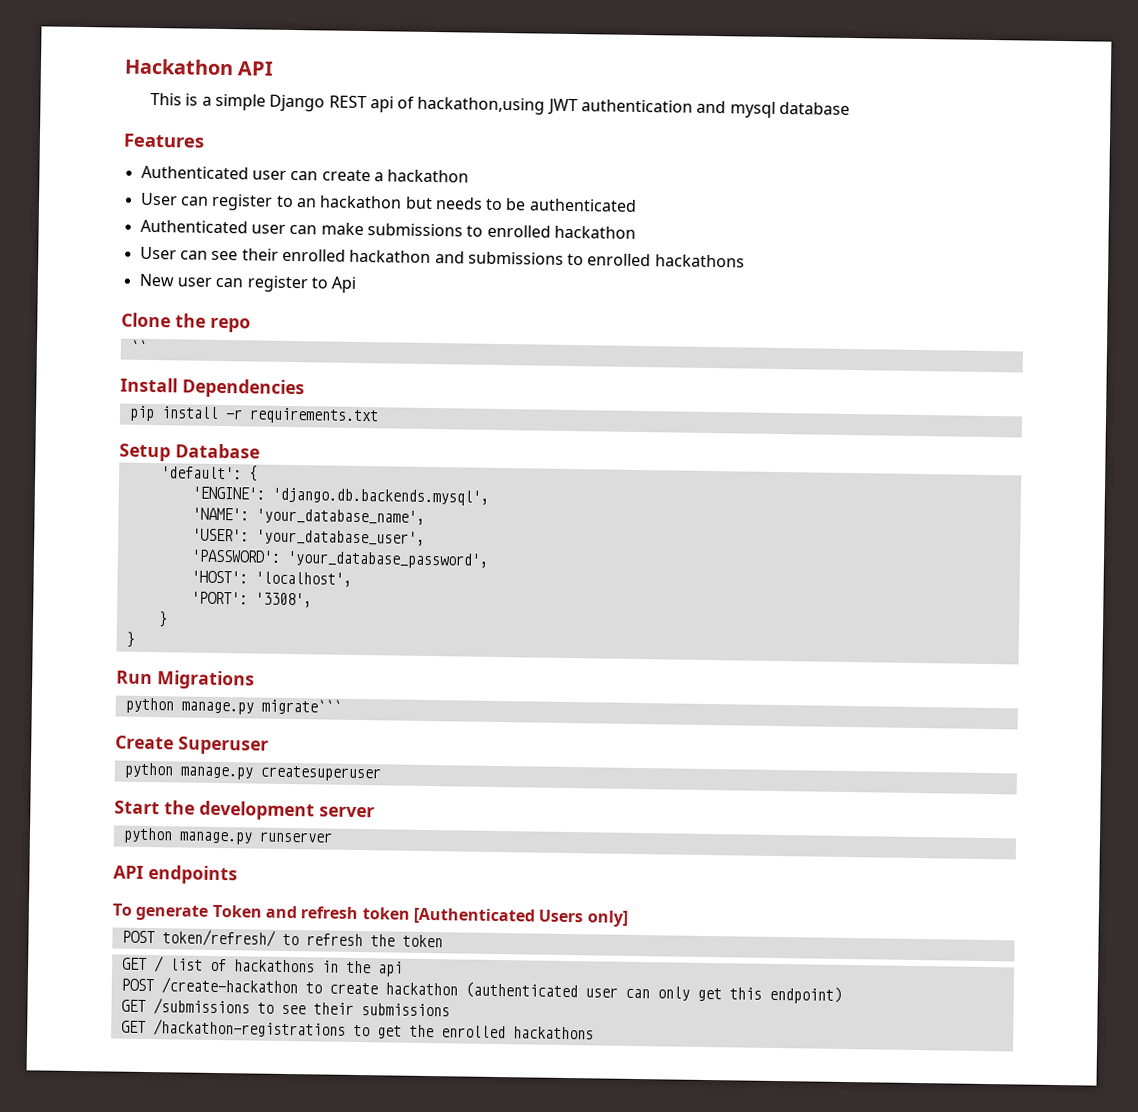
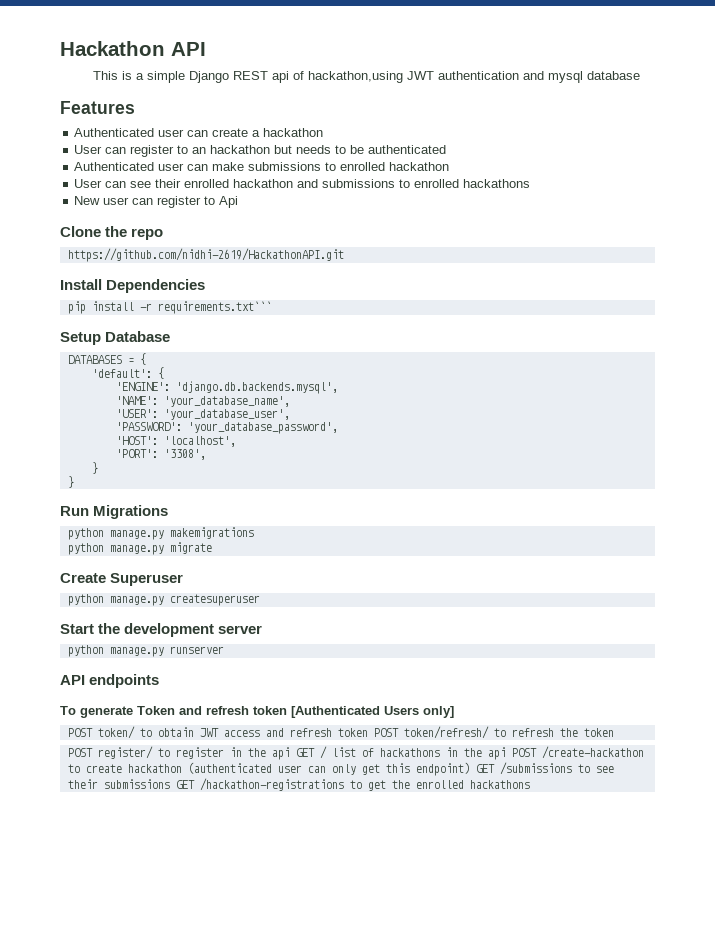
- ``
+ https://github.com/nidhi-2619/HackathonAPI.git
- pip install -r requirements.txt
+ pip install -r requirements.txt```
+ DATABASES = {
- python manage.py migrate```
+ python manage.py makemigrations
+ python manage.py migrate
- POST token/refresh/ to refresh the token
+ POST token/ to obtain JWT access and refresh token POST token/refresh/ to refresh the token
- GET / list of hackathons in the api
- POST /create-hackathon to create hackathon (authenticated user can only get this endpoint)
- GET /submissions to see their submissions
- GET /hackathon-registrations to get the enrolled hackathons
+ POST register/ to register in the api GET / list of hackathons in the api POST /create-hackathon to create hackathon (authenticated user can only get this endpoint) GET /submissions to see their submissions GET /hackathon-registrations to get the enrolled hackathons

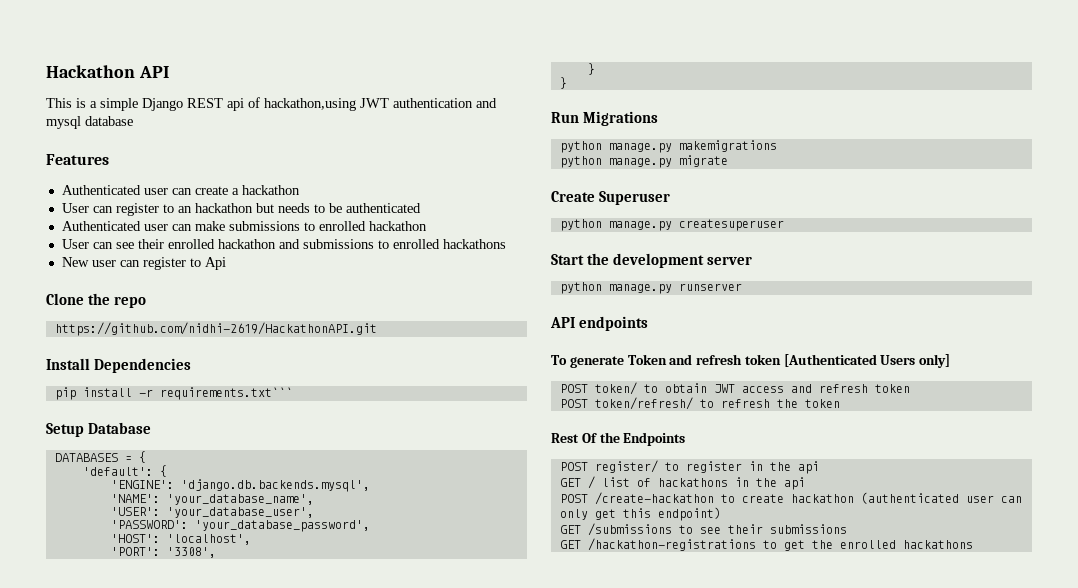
- POST token/ to obtain JWT access and refresh token POST token/refresh/ to refresh the token
+ POST token/ to obtain JWT access and refresh token
+ POST token/refresh/ to refresh the token
+ Rest Of the Endpoints
- POST register/ to register in the api GET / list of hackathons in the api POST /create-hackathon to create hackathon (authenticated user can only get this endpoint) GET /submissions to see their submissions GET /hackathon-registrations to get the enrolled hackathons
+ POST register/ to register in the api
+ GET / list of hackathons in the api
+ POST /create-hackathon to create hackathon (authenticated user can only get this endpoint)
+ GET /submissions to see their submissions
+ GET /hackathon-registrations to get the enrolled hackathons

